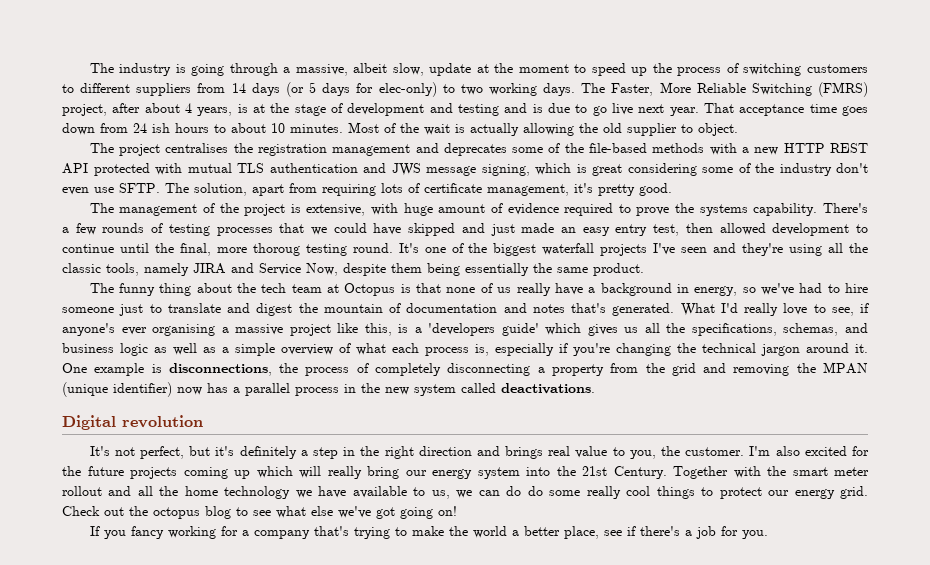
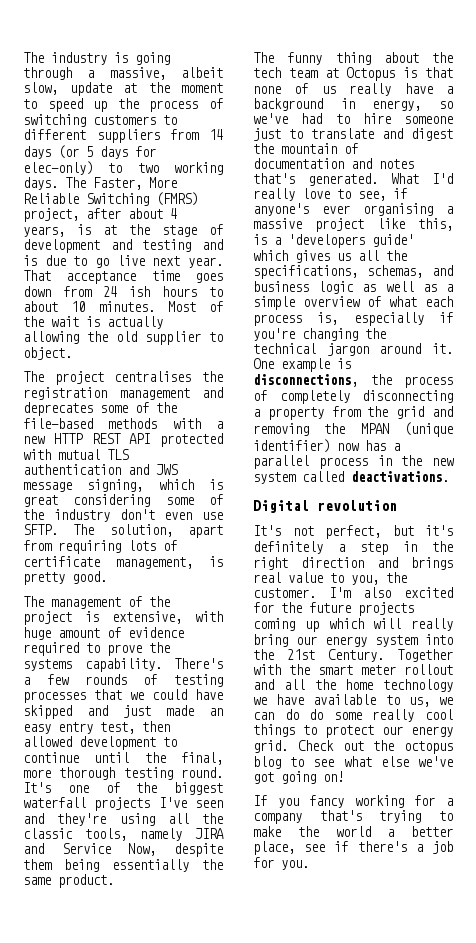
- The solution, apart from requiring lots of certificate management, it's pretty good.
+ The solution, apart from requiring lots of certificate management, is pretty good.
- There's a few rounds of testing processes that we could have skipped and just made an easy entry test, then allowed development to continue until the final, more thoroug testing round.
+ There's a few rounds of testing processes that we could have skipped and just made an easy entry test, then allowed development to continue until the final, more thorough testing round.

